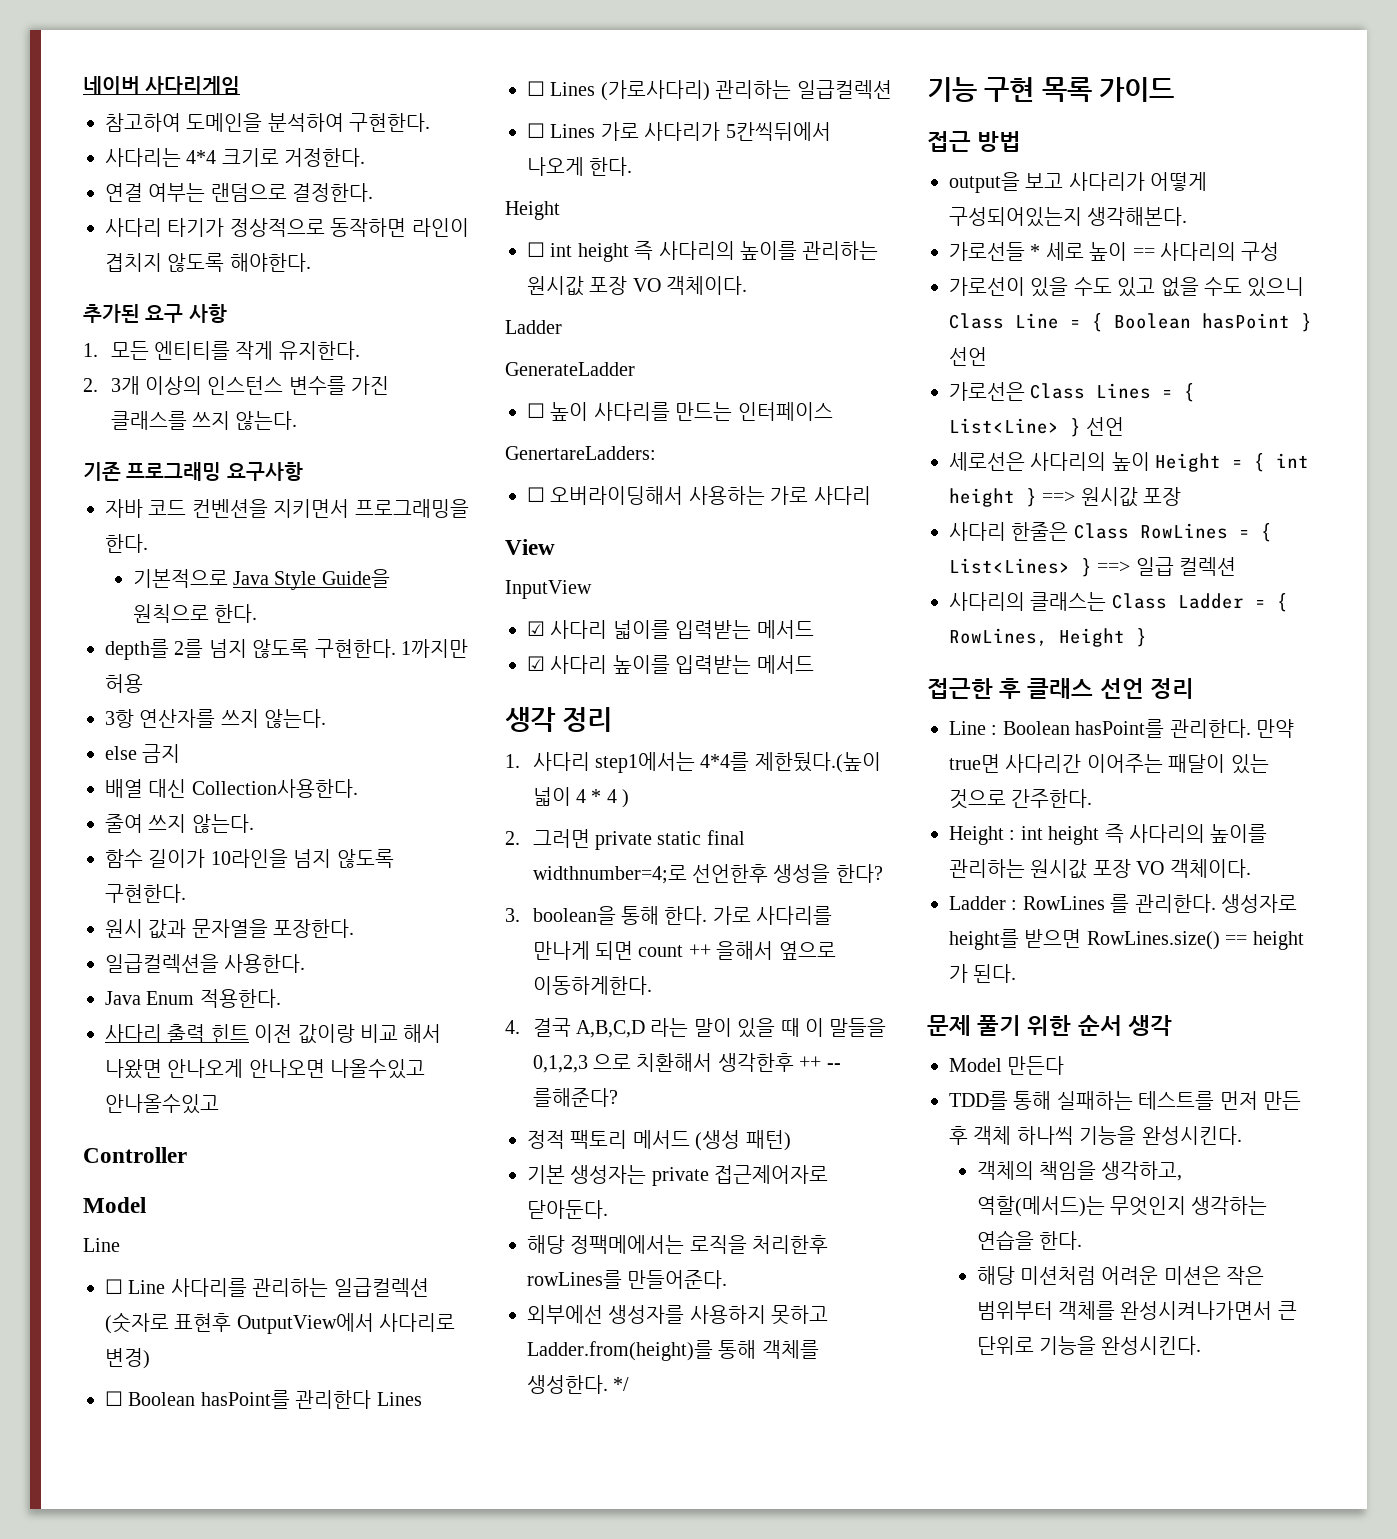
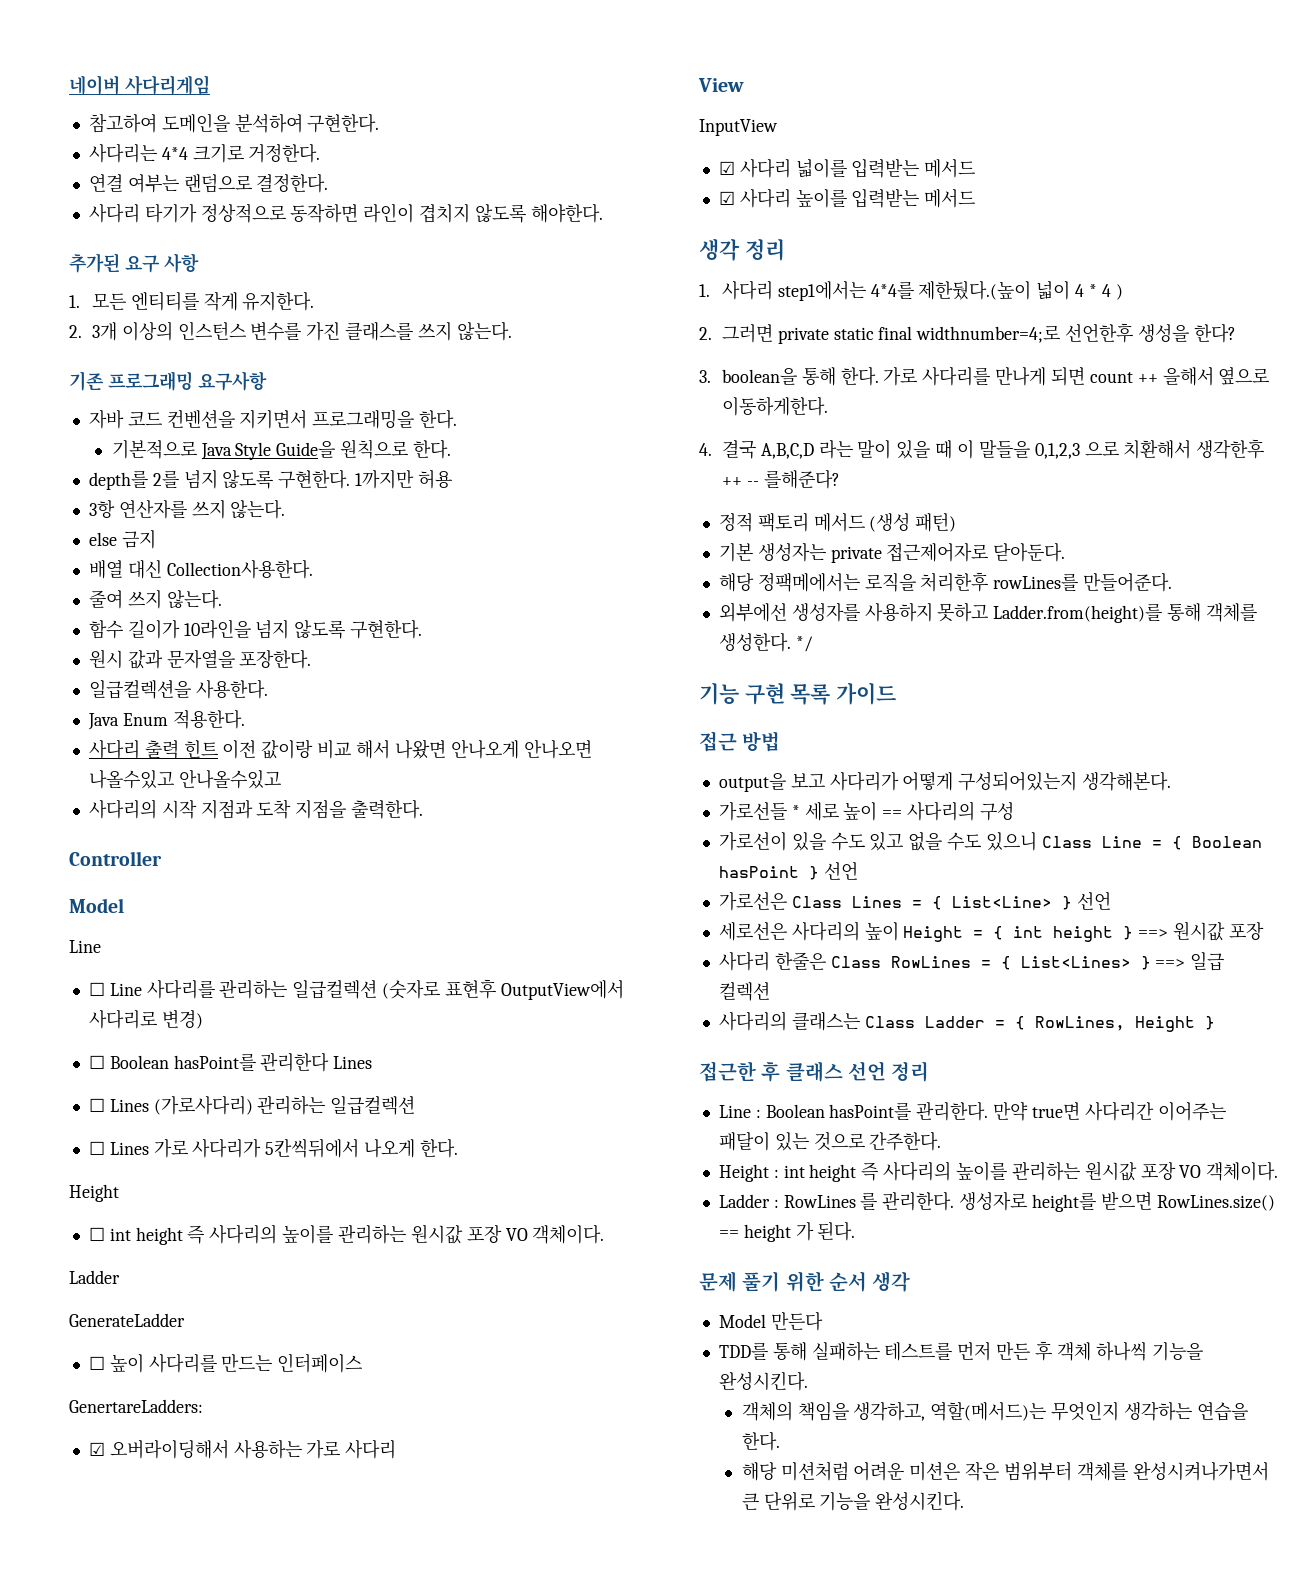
+ 사다리의 시작 지점과 도착 지점을 출력한다.
- ☐ 오버라이딩해서 사용하는 가로 사다리
+ ☑ 오버라이딩해서 사용하는 가로 사다리

